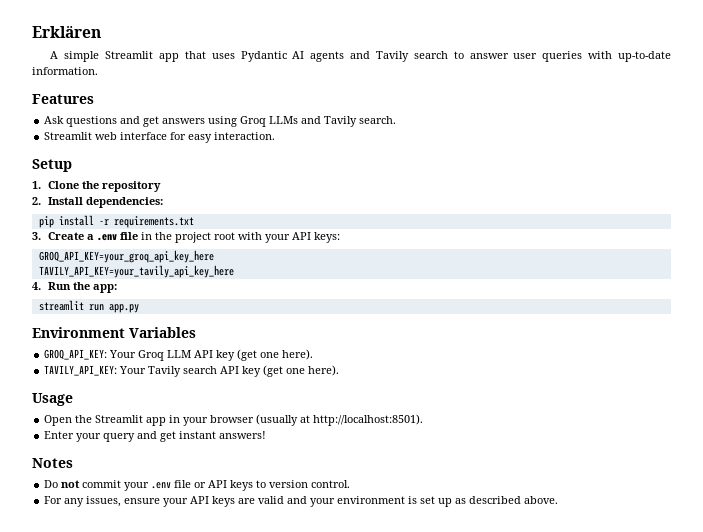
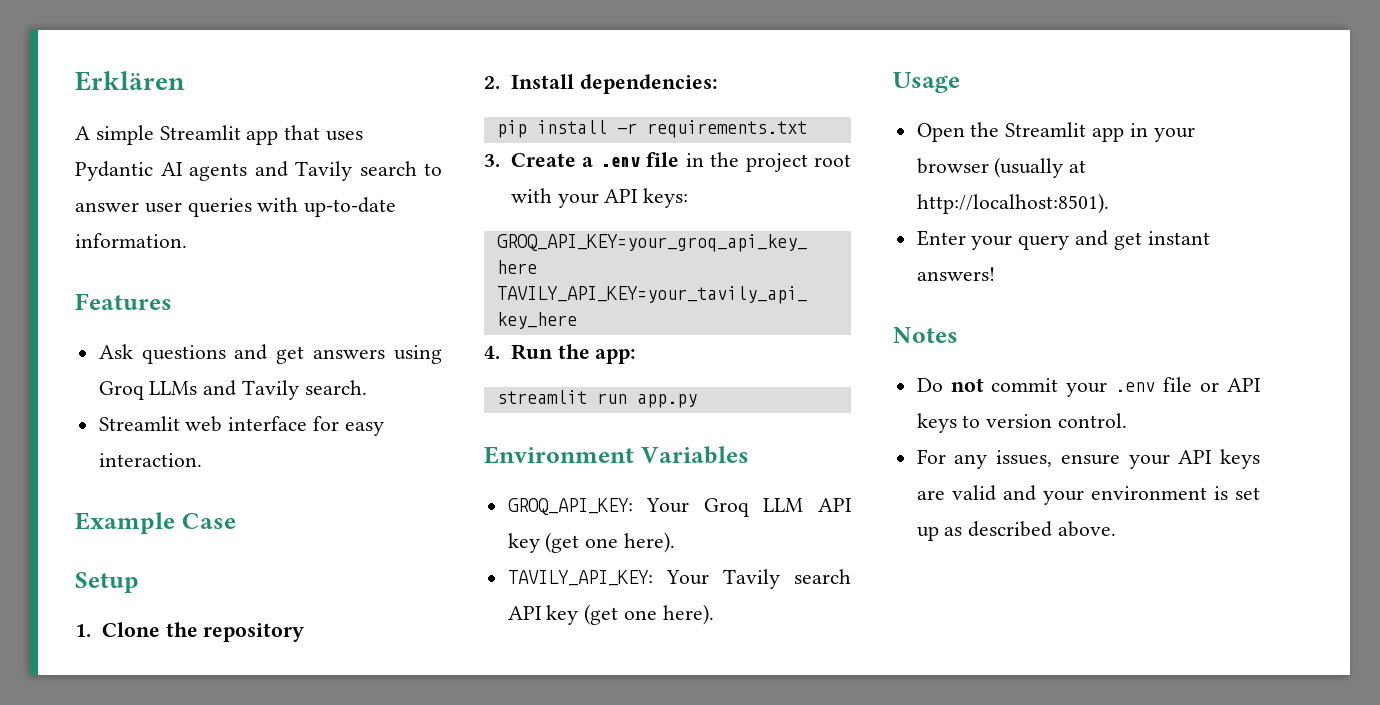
+ Example Case

